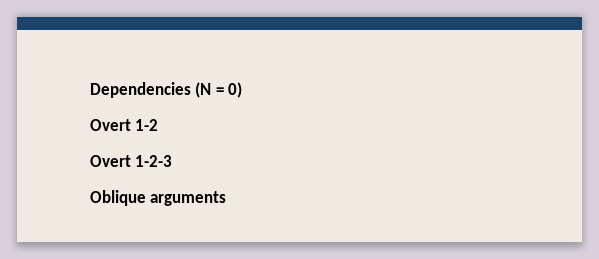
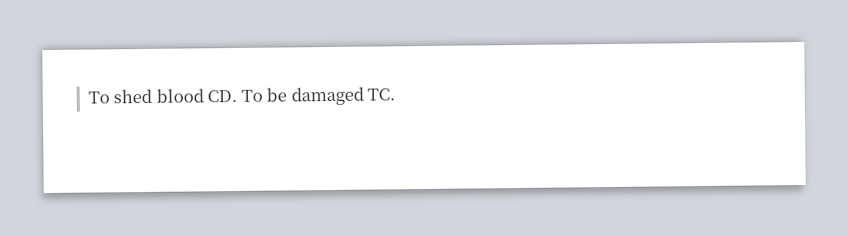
- Dependencies (N = 0)
- Overt 1-2
- Overt 1-2-3
- Oblique arguments
+ To shed blood CD. To be damaged TC.

